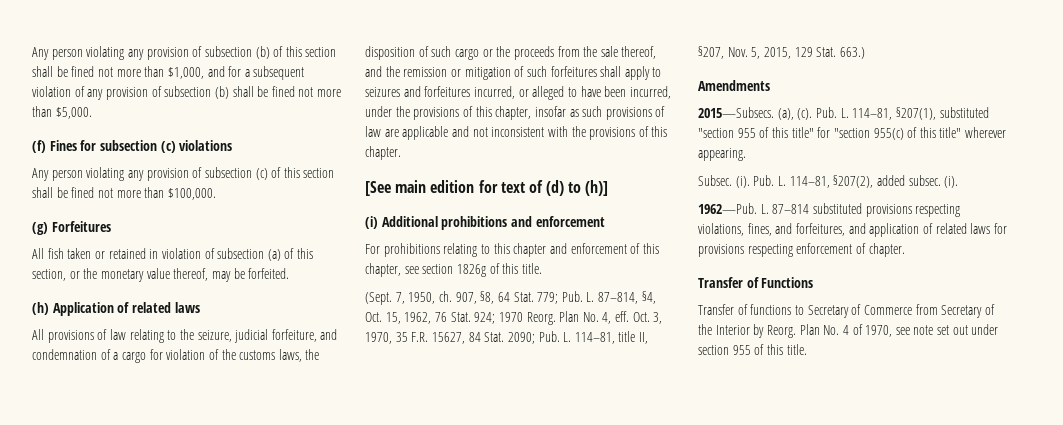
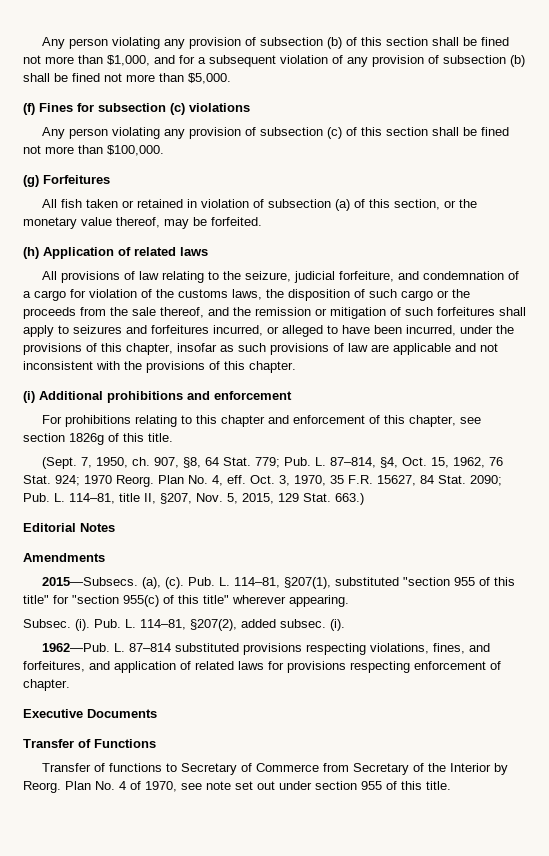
- [See main edition for text of (d) to (h)]
+ Editorial Notes
+ Executive Documents

